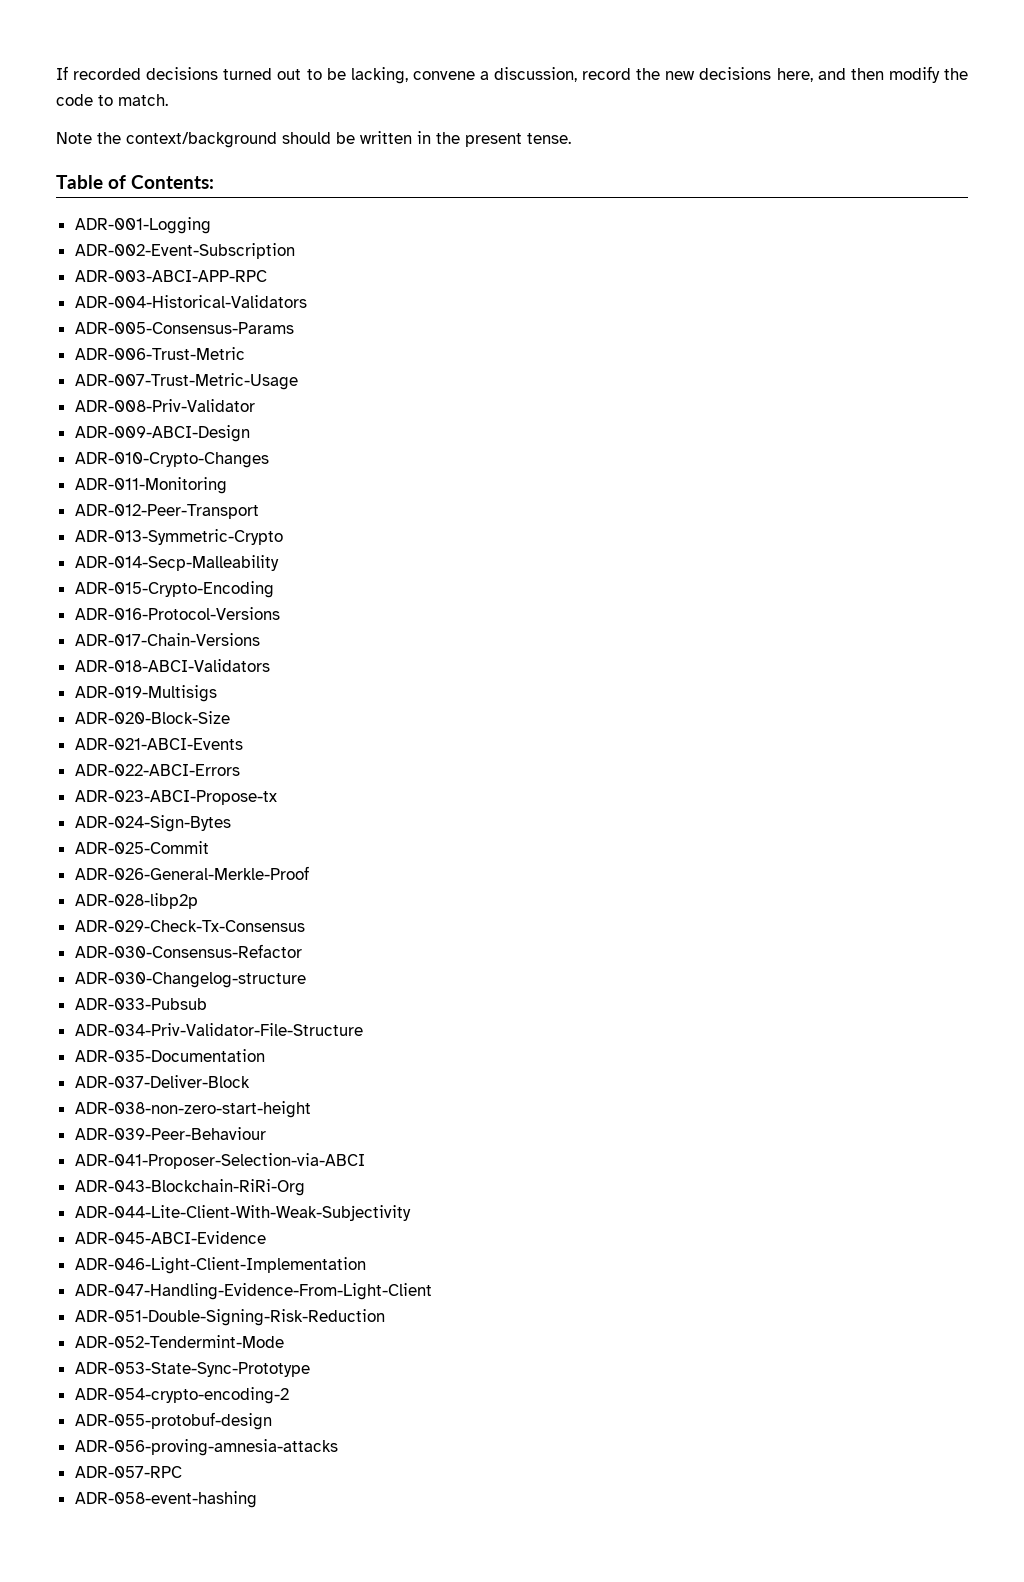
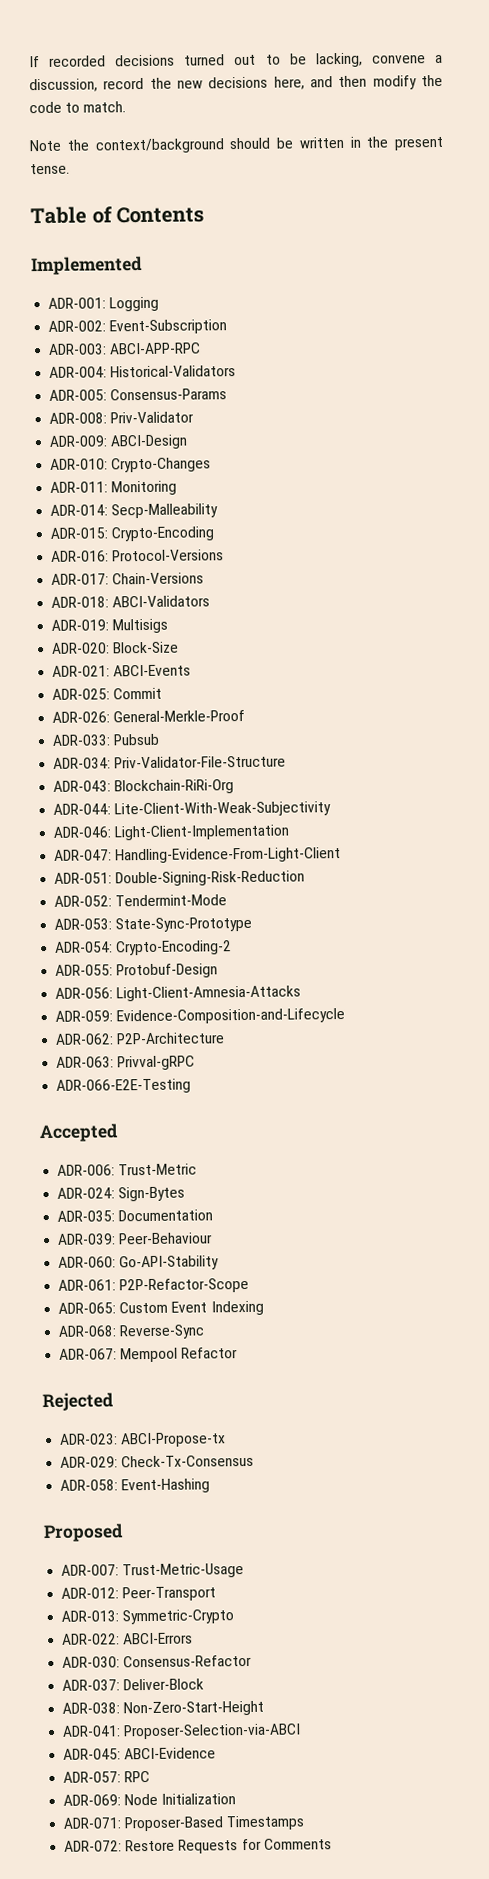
- Table of Contents:
- ADR-001-Logging
- ADR-002-Event-Subscription
- ADR-003-ABCI-APP-RPC
- ADR-004-Historical-Validators
- ADR-005-Consensus-Params
- ADR-006-Trust-Metric
- ADR-007-Trust-Metric-Usage
- ADR-008-Priv-Validator
- ADR-009-ABCI-Design
- ADR-010-Crypto-Changes
- ADR-011-Monitoring
- ADR-012-Peer-Transport
- ADR-013-Symmetric-Crypto
- ADR-014-Secp-Malleability
- ADR-015-Crypto-Encoding
- ADR-016-Protocol-Versions
- ADR-017-Chain-Versions
- ADR-018-ABCI-Validators
- ADR-019-Multisigs
- ADR-020-Block-Size
- ADR-021-ABCI-Events
- ADR-022-ABCI-Errors
- ADR-023-ABCI-Propose-tx
- ADR-024-Sign-Bytes
- ADR-025-Commit
- ADR-026-General-Merkle-Proof
- ADR-028-libp2p
- ADR-029-Check-Tx-Consensus
- ADR-030-Consensus-Refactor
- ADR-030-Changelog-structure
- ADR-033-Pubsub
- ADR-034-Priv-Validator-File-Structure
- ADR-035-Documentation
- ADR-037-Deliver-Block
- ADR-038-non-zero-start-height
- ADR-039-Peer-Behaviour
- ADR-041-Proposer-Selection-via-ABCI
- ADR-043-Blockchain-RiRi-Org
- ADR-044-Lite-Client-With-Weak-Subjectivity
- ADR-045-ABCI-Evidence
- ADR-046-Light-Client-Implementation
- ADR-047-Handling-Evidence-From-Light-Client
- ADR-051-Double-Signing-Risk-Reduction
- ADR-052-Tendermint-Mode
- ADR-053-State-Sync-Prototype
- ADR-054-crypto-encoding-2
- ADR-055-protobuf-design
- ADR-056-proving-amnesia-attacks
- ADR-057-RPC
- ADR-058-event-hashing
+ Table of Contents
+ Implemented
+ ADR-001: Logging
+ ADR-002: Event-Subscription
+ ADR-003: ABCI-APP-RPC
+ ADR-004: Historical-Validators
+ ADR-005: Consensus-Params
+ ADR-008: Priv-Validator
+ ADR-009: ABCI-Design
+ ADR-010: Crypto-Changes
+ ADR-011: Monitoring
+ ADR-014: Secp-Malleability
+ ADR-015: Crypto-Encoding
+ ADR-016: Protocol-Versions
+ ADR-017: Chain-Versions
+ ADR-018: ABCI-Validators
+ ADR-019: Multisigs
+ ADR-020: Block-Size
+ ADR-021: ABCI-Events
+ ADR-025: Commit
+ ADR-026: General-Merkle-Proof
+ ADR-033: Pubsub
+ ADR-034: Priv-Validator-File-Structure
+ ADR-043: Blockchain-RiRi-Org
+ ADR-044: Lite-Client-With-Weak-Subjectivity
+ ADR-046: Light-Client-Implementation
+ ADR-047: Handling-Evidence-From-Light-Client
+ ADR-051: Double-Signing-Risk-Reduction
+ ADR-052: Tendermint-Mode
+ ADR-053: State-Sync-Prototype
+ ADR-054: Crypto-Encoding-2
+ ADR-055: Protobuf-Design
+ ADR-056: Light-Client-Amnesia-Attacks
+ ADR-059: Evidence-Composition-and-Lifecycle
+ ADR-062: P2P-Architecture
+ ADR-063: Privval-gRPC
+ ADR-066-E2E-Testing
+ Accepted
+ ADR-006: Trust-Metric
+ ADR-024: Sign-Bytes
+ ADR-035: Documentation
+ ADR-039: Peer-Behaviour
+ ADR-060: Go-API-Stability
+ ADR-061: P2P-Refactor-Scope
+ ADR-065: Custom Event Indexing
+ ADR-068: Reverse-Sync
+ ADR-067: Mempool Refactor
+ Rejected
+ ADR-023: ABCI-Propose-tx
+ ADR-029: Check-Tx-Consensus
+ ADR-058: Event-Hashing
+ Proposed
+ ADR-007: Trust-Metric-Usage
+ ADR-012: Peer-Transport
+ ADR-013: Symmetric-Crypto
+ ADR-022: ABCI-Errors
+ ADR-030: Consensus-Refactor
+ ADR-037: Deliver-Block
+ ADR-038: Non-Zero-Start-Height
+ ADR-041: Proposer-Selection-via-ABCI
+ ADR-045: ABCI-Evidence
+ ADR-057: RPC
+ ADR-069: Node Initialization
+ ADR-071: Proposer-Based Timestamps
+ ADR-072: Restore Requests for Comments

